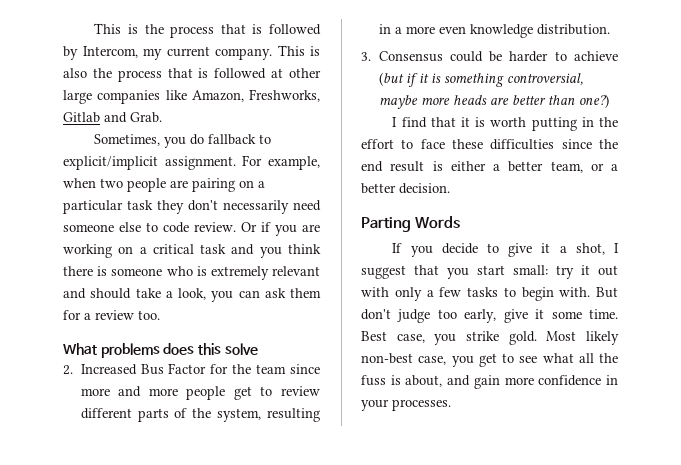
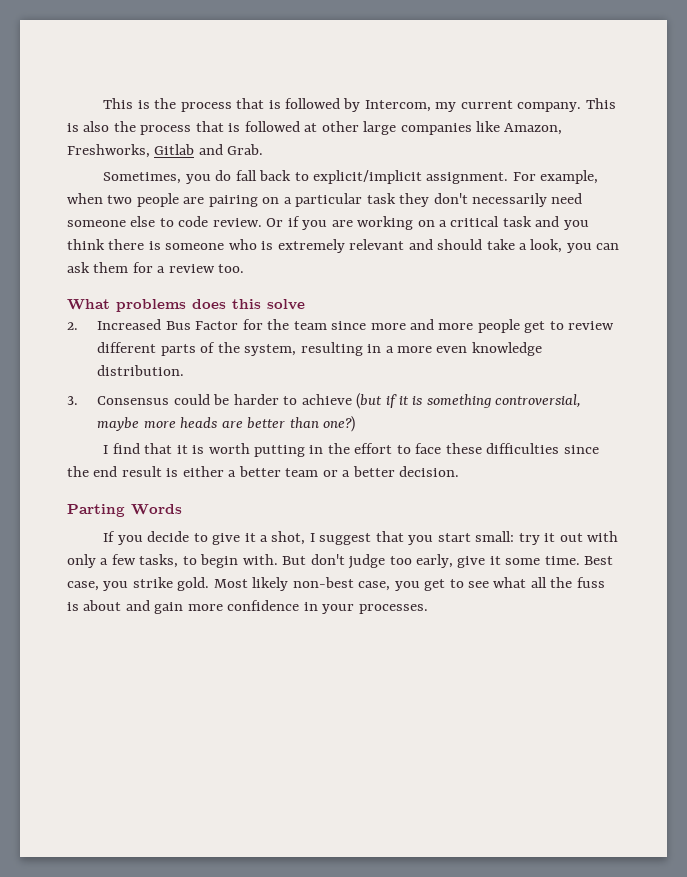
- Sometimes, you do fallback to explicit/implicit assignment.
+ Sometimes, you do fall back to explicit/implicit assignment.
- I find that it is worth putting in the effort to face these difficulties since the end result is either a better team, or a better decision.
+ I find that it is worth putting in the effort to face these difficulties since the end result is either a better team or a better decision.
- If you decide to give it a shot, I suggest that you start small: try it out with only a few tasks to begin with.
+ If you decide to give it a shot, I suggest that you start small: try it out with only a few tasks, to begin with.
- Most likely non-best case, you get to see what all the fuss is about, and gain more confidence in your processes.
+ Most likely non-best case, you get to see what all the fuss is about and gain more confidence in your processes.

